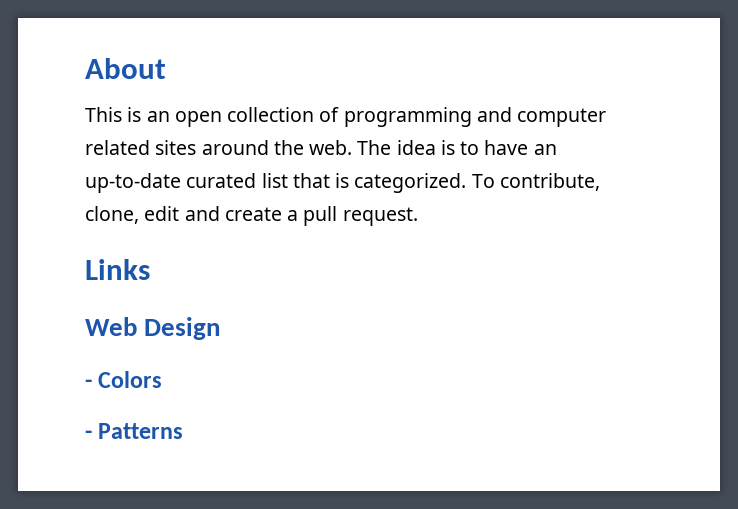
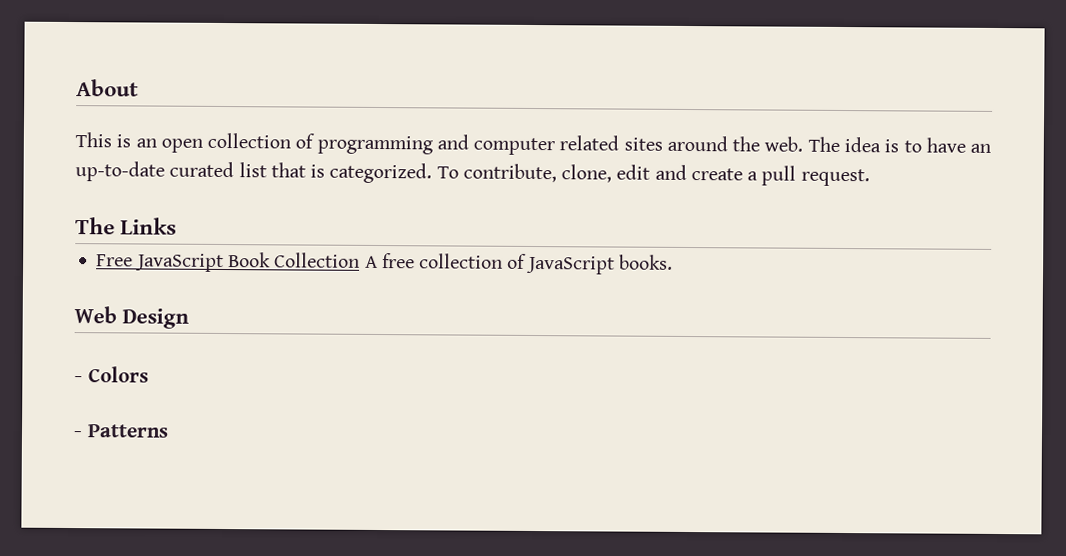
- Links
+ The Links
+ Free JavaScript Book Collection A free collection of JavaScript books.

